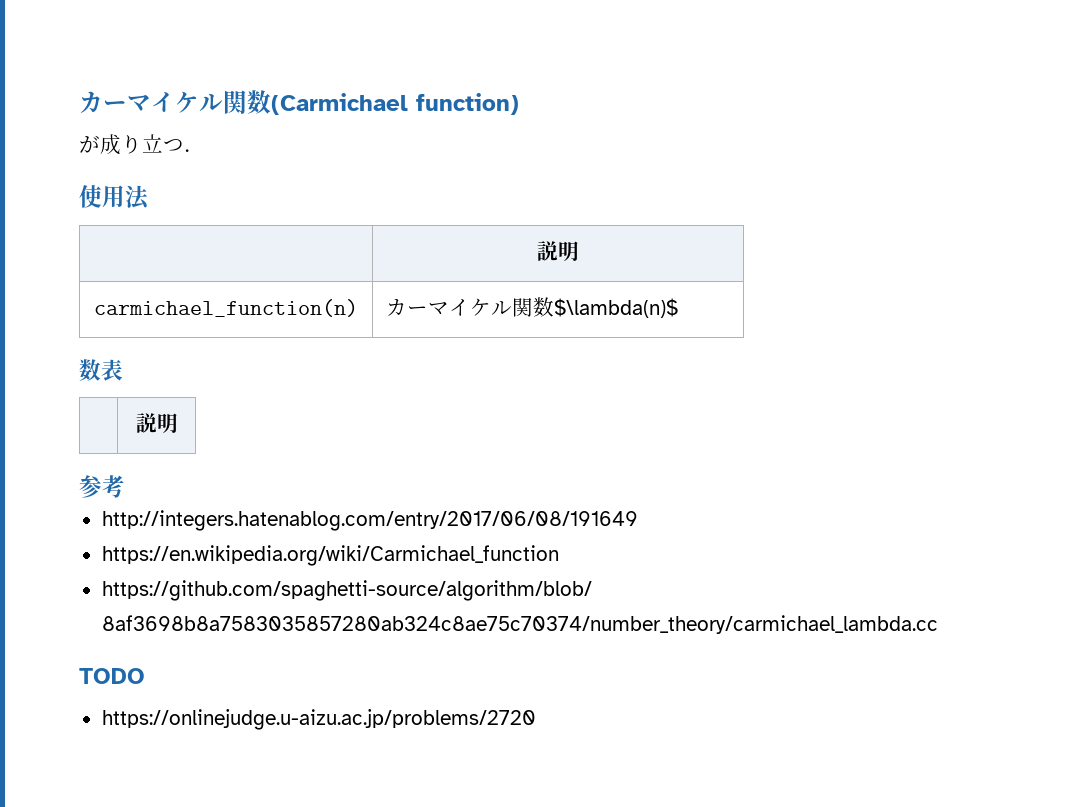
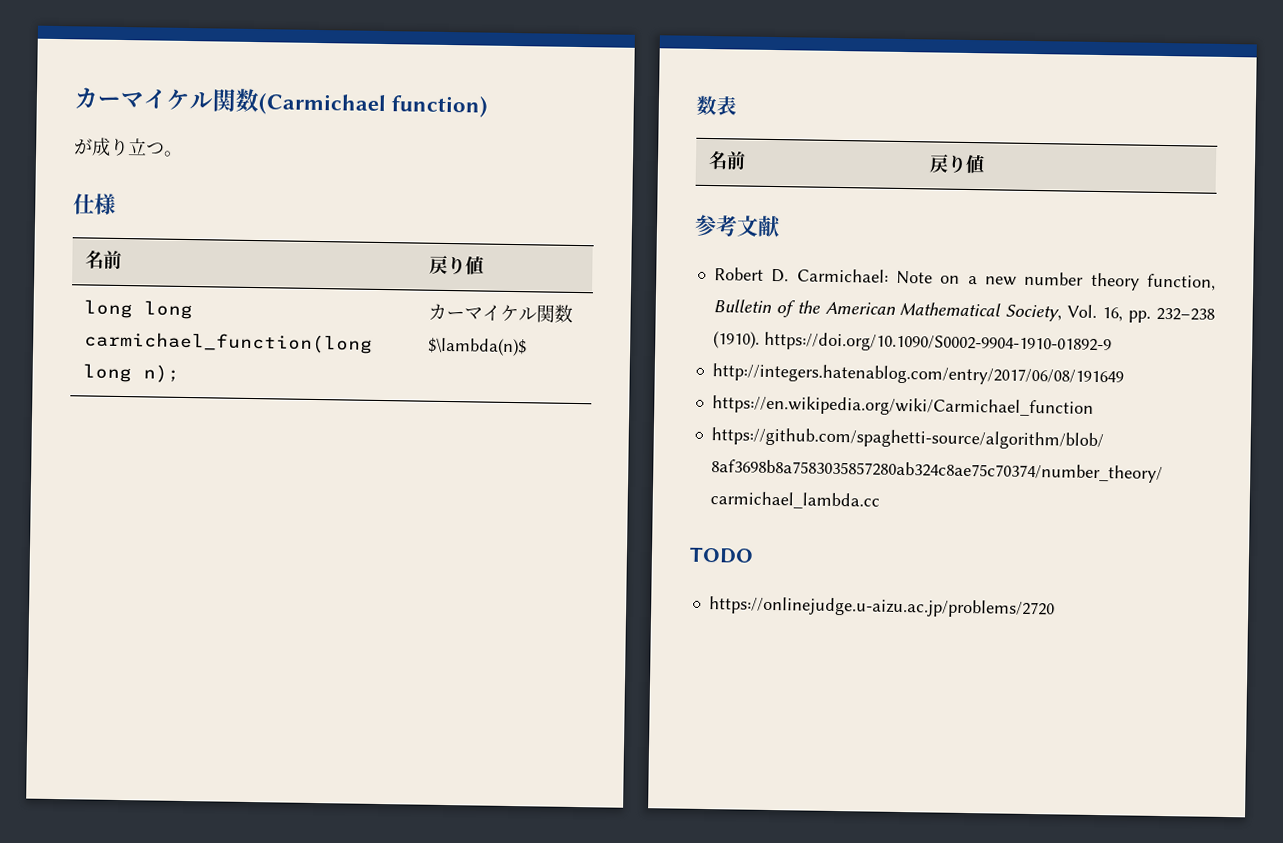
- が成り立つ．
- 使用法
- | 説明
- carmichael_function(n) | カーマイケル関数$\lambda(n)$
+ が成り立つ。
+ 仕様
+ 名前 | 戻り値
+ long long carmichael_function(long long n); | カーマイケル関数$\lambda(n)$
  数表
- | 説明
+ 名前 | 戻り値
- 参考
+ 参考文献
+ Robert D. Carmichael: Note on a new number theory function, Bulletin of the American Mathematical Society, Vol. 16, pp. 232–238 (1910). https://doi.org/10.1090/S0002-9904-1910-01892-9

